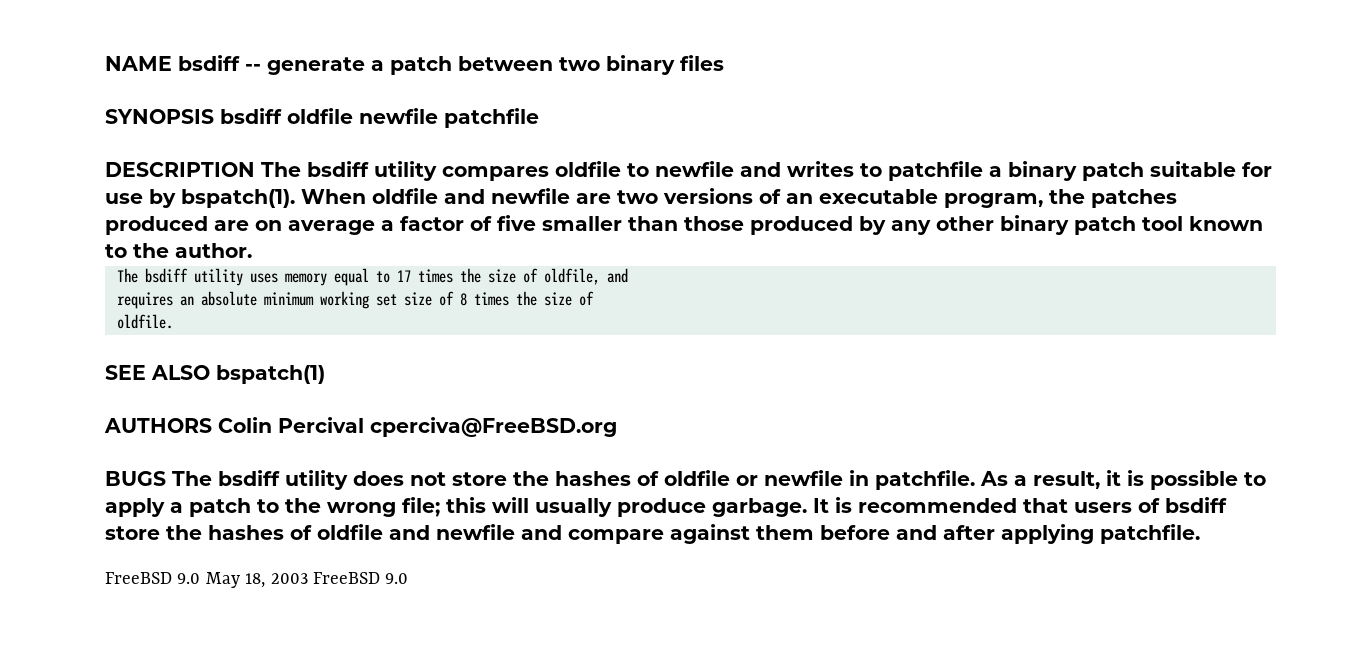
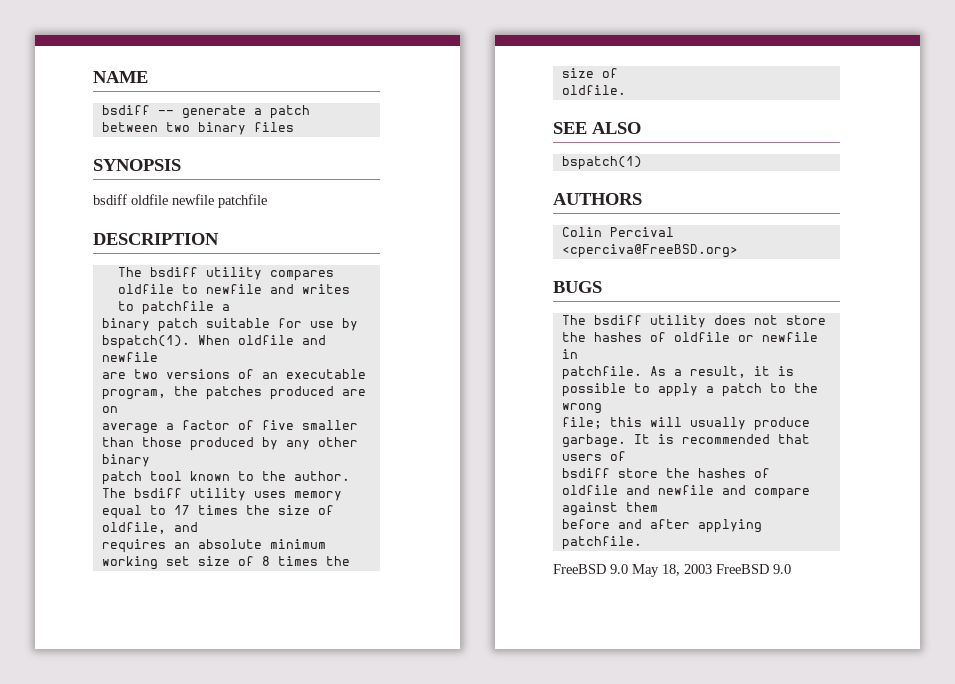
- NAME bsdiff -- generate a patch between two binary files
+ NAME
+ bsdiff -- generate a patch between two binary files
- SYNOPSIS bsdiff oldfile newfile patchfile
+ SYNOPSIS
+ bsdiff oldfile newfile patchfile
- DESCRIPTION The bsdiff utility compares oldfile to newfile and writes to patchfile a binary patch suitable for use by bspatch(1).
+ DESCRIPTION
+ The bsdiff utility compares oldfile to newfile and writes to patchfile a
+ binary patch suitable for use by bspatch(1).
- When oldfile and newfile are two versions of an executable program, the patches produced are on average a factor of five smaller than those produced by any other binary patch tool known to the author.
+ When oldfile and newfile
+ are two versions of an executable program, the patches produced are on
+ average a factor of five smaller than those produced by any other binary
+ patch tool known to the author.
- SEE ALSO bspatch(1)
+ SEE ALSO
+ bspatch(1)
- AUTHORS Colin Percival cperciva@FreeBSD.org
+ AUTHORS
+ Colin Percival <cperciva@FreeBSD.org>
- BUGS The bsdiff utility does not store the hashes of oldfile or newfile in patchfile.
+ BUGS
+ The bsdiff utility does not store the hashes of oldfile or newfile in
+ patchfile.
- As a result, it is possible to apply a patch to the wrong file; this will usually produce garbage.
+ As a result, it is possible to apply a patch to the wrong
+ file; this will usually produce garbage.
- It is recommended that users of bsdiff store the hashes of oldfile and newfile and compare against them before and after applying patchfile.
+ It is recommended that users of
+ bsdiff store the hashes of oldfile and newfile and compare against them
+ before and after applying patchfile.

